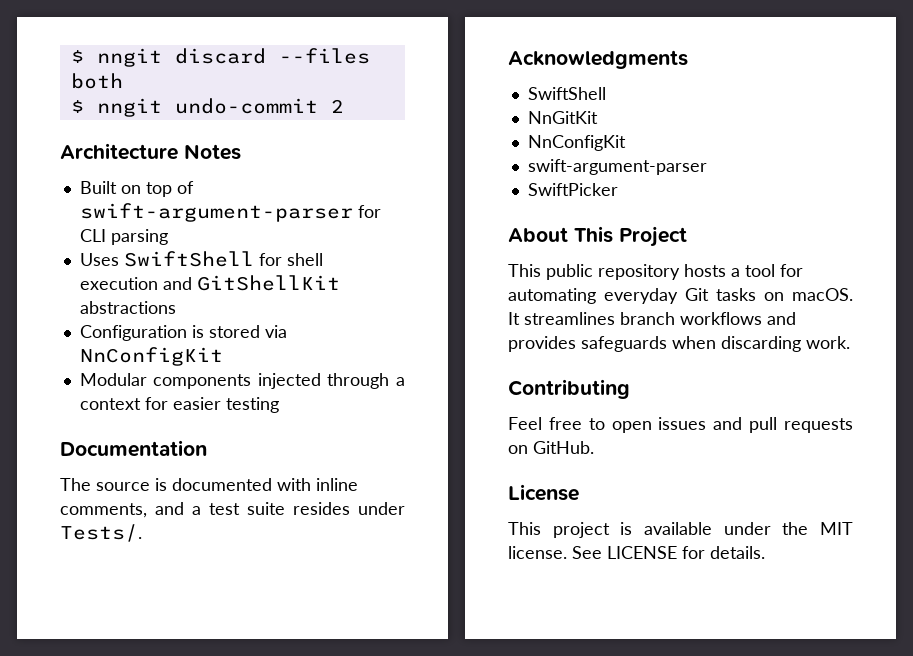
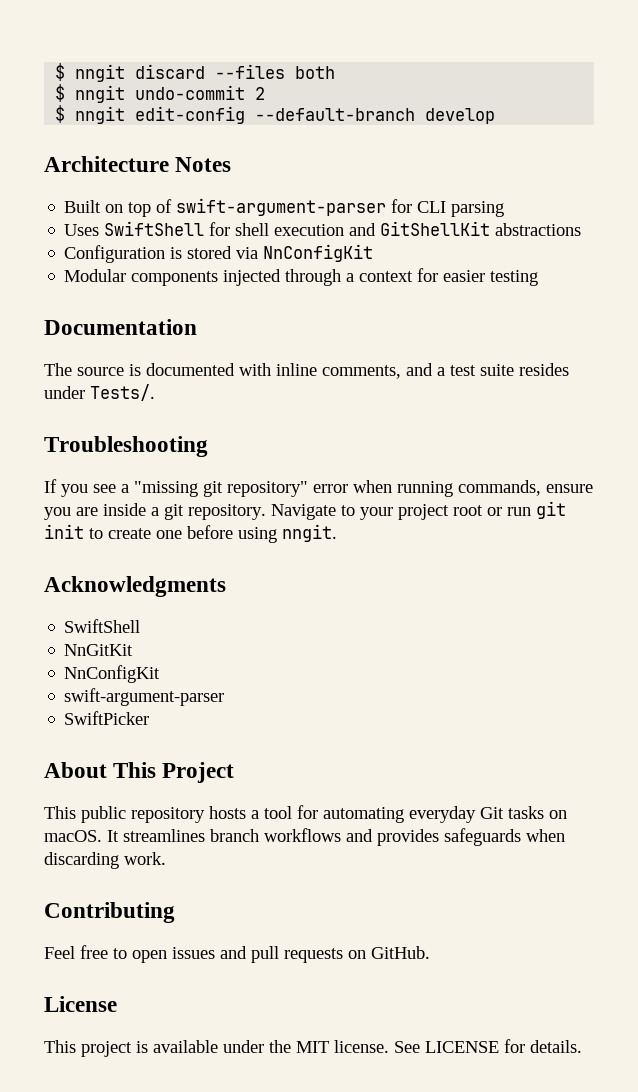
+ $ nngit edit-config --default-branch develop
+ Troubleshooting
+ If you see a "missing git repository" error when running commands, ensure you are inside a git repository. Navigate to your project root or run git init to create one before using nngit.

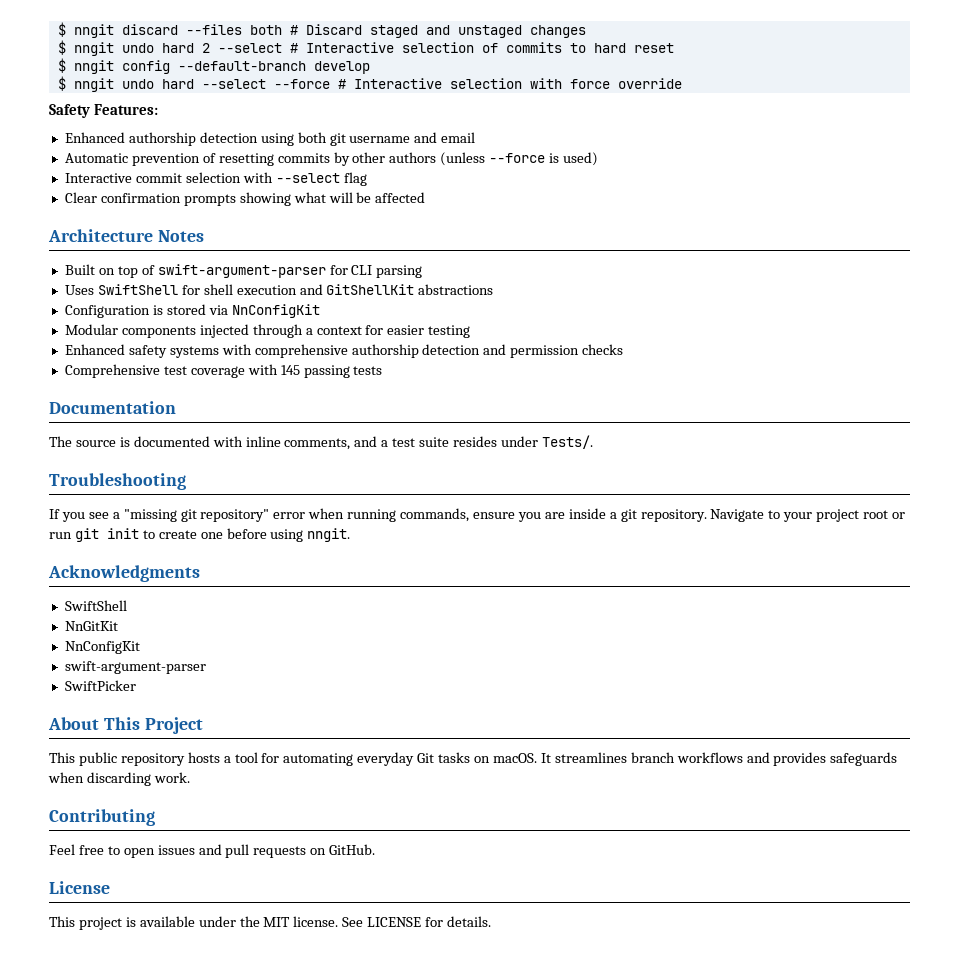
- $ nngit discard --files both
- $ nngit undo-commit 2
- $ nngit edit-config --default-branch develop
+ $ nngit discard --files both # Discard staged and unstaged changes
+ $ nngit undo hard 2 --select # Interactive selection of commits to hard reset
+ $ nngit config --default-branch develop
+ $ nngit undo hard --select --force # Interactive selection with force override
+ Safety Features:
+ Enhanced authorship detection using both git username and email
+ Automatic prevention of resetting commits by other authors (unless --force is used)
+ Interactive commit selection with --select flag
+ Clear confirmation prompts showing what will be affected
+ Enhanced safety systems with comprehensive authorship detection and permission checks
+ Comprehensive test coverage with 145 passing tests

